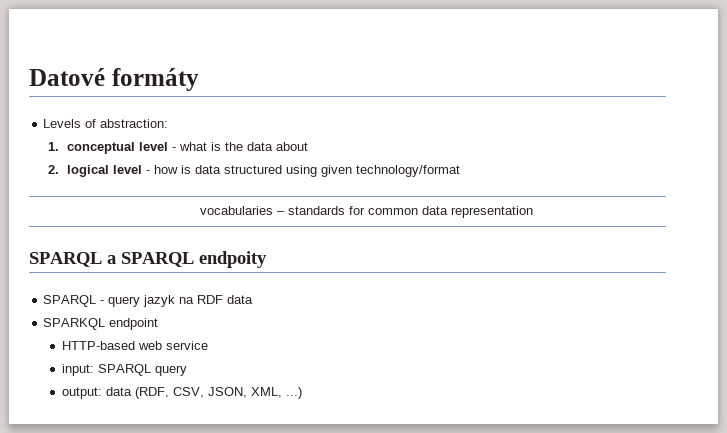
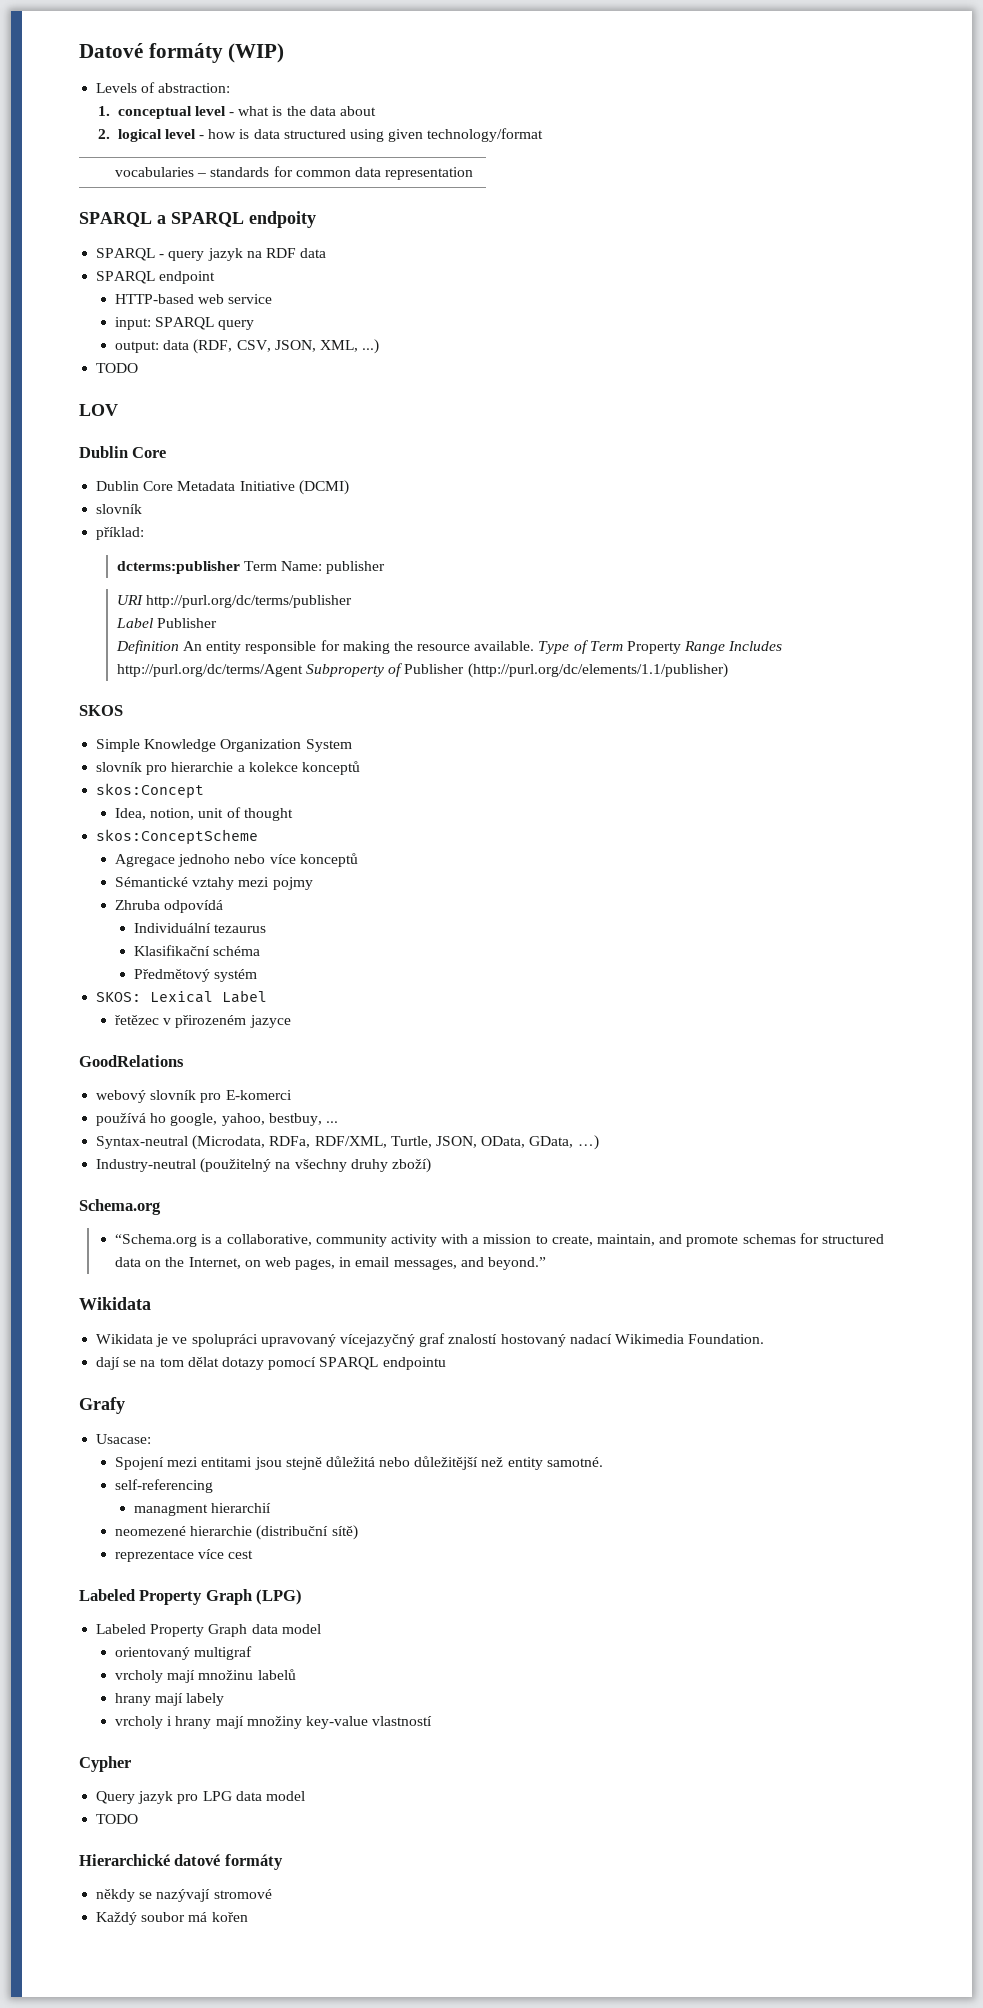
- Datové formáty
+ Datové formáty (WIP)
- SPARKQL endpoint
+ SPARQL endpoint
  output: data (RDF, CSV, JSON, XML, ...)
+ TODO
+ LOV
+ Dublin Core
+ Dublin Core Metadata Initiative (DCMI)
+ slovník
+ příklad:
+ dcterms:publisher Term Name: publisher
+ URI http://purl.org/dc/terms/publisher
+ Label Publisher
+ Definition An entity responsible for making the resource available. Type of Term Property Range Includes http://purl.org/dc/terms/Agent Subproperty of Publisher (http://purl.org/dc/elements/1.1/publisher)
+ SKOS
+ Simple Knowledge Organization System
+ slovník pro hierarchie a kolekce konceptů
+ skos:Concept
+ Idea, notion, unit of thought
+ skos:ConceptScheme
+ Agregace jednoho nebo více konceptů
+ Sémantické vztahy mezi pojmy
+ Zhruba odpovídá
+ Individuální tezaurus
+ Klasifikační schéma
+ Předmětový systém
+ SKOS: Lexical Label
+ řetězec v přirozeném jazyce
+ GoodRelations
+ webový slovník pro E-komerci
+ používá ho google, yahoo, bestbuy, ...
+ Syntax-neutral (Microdata, RDFa, RDF/XML, Turtle, JSON, OData, GData, …)
+ Industry-neutral (použitelný na všechny druhy zboží)
+ Schema.org
+ “Schema.org is a collaborative, community activity with a mission to create, maintain, and promote schemas for structured data on the Internet, on web pages, in email messages, and beyond.”
+ Wikidata
+ Wikidata je ve spolupráci upravovaný vícejazyčný graf znalostí hostovaný nadací Wikimedia Foundation.
+ dají se na tom dělat dotazy pomocí SPARQL endpointu
+ Grafy
+ Usacase:
+ Spojení mezi entitami jsou stejně důležitá nebo důležitější než entity samotné.
+ self-referencing
+ managment hierarchií
+ neomezené hierarchie (distribuční sítě)
+ reprezentace více cest
+ Labeled Property Graph (LPG)
+ Labeled Property Graph data model
+ orientovaný multigraf
+ vrcholy mají množinu labelů
+ hrany mají labely
+ vrcholy i hrany mají množiny key-value vlastností
+ Cypher
+ Query jazyk pro LPG data model
+ TODO
+ Hierarchické datové formáty
+ někdy se nazývají stromové
+ Každý soubor má kořen

